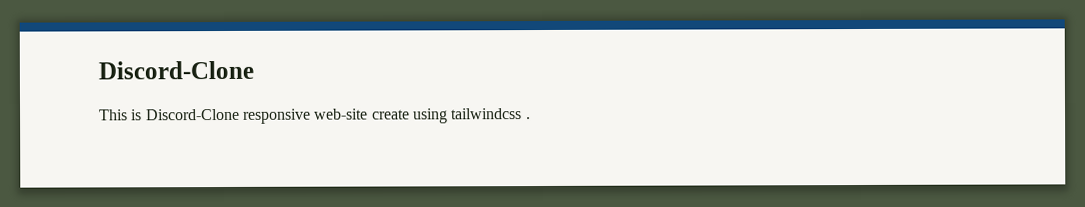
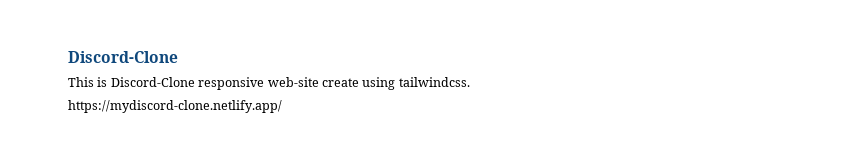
- This is Discord-Clone responsive web-site create using tailwindcss .
+ This is Discord-Clone responsive web-site create using tailwindcss.
+ https://mydiscord-clone.netlify.app/

